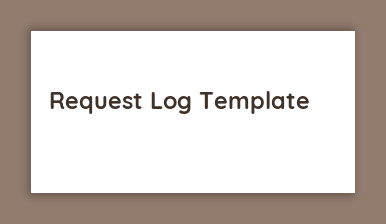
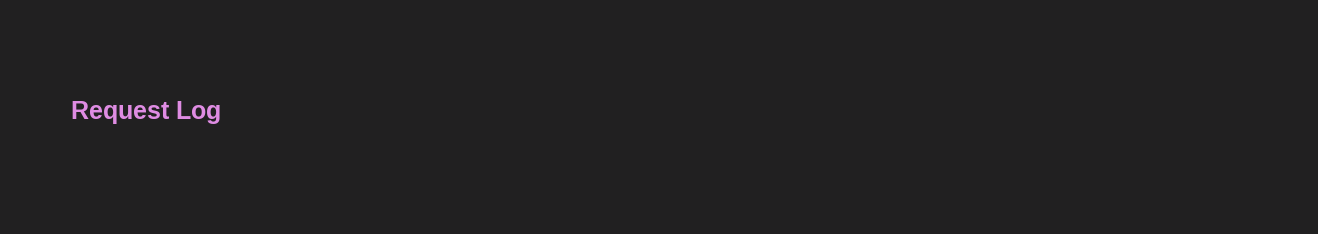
- Request Log Template
+ Request Log

